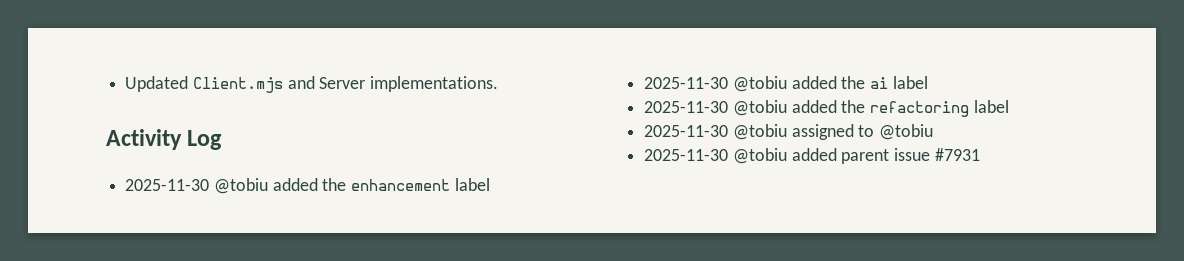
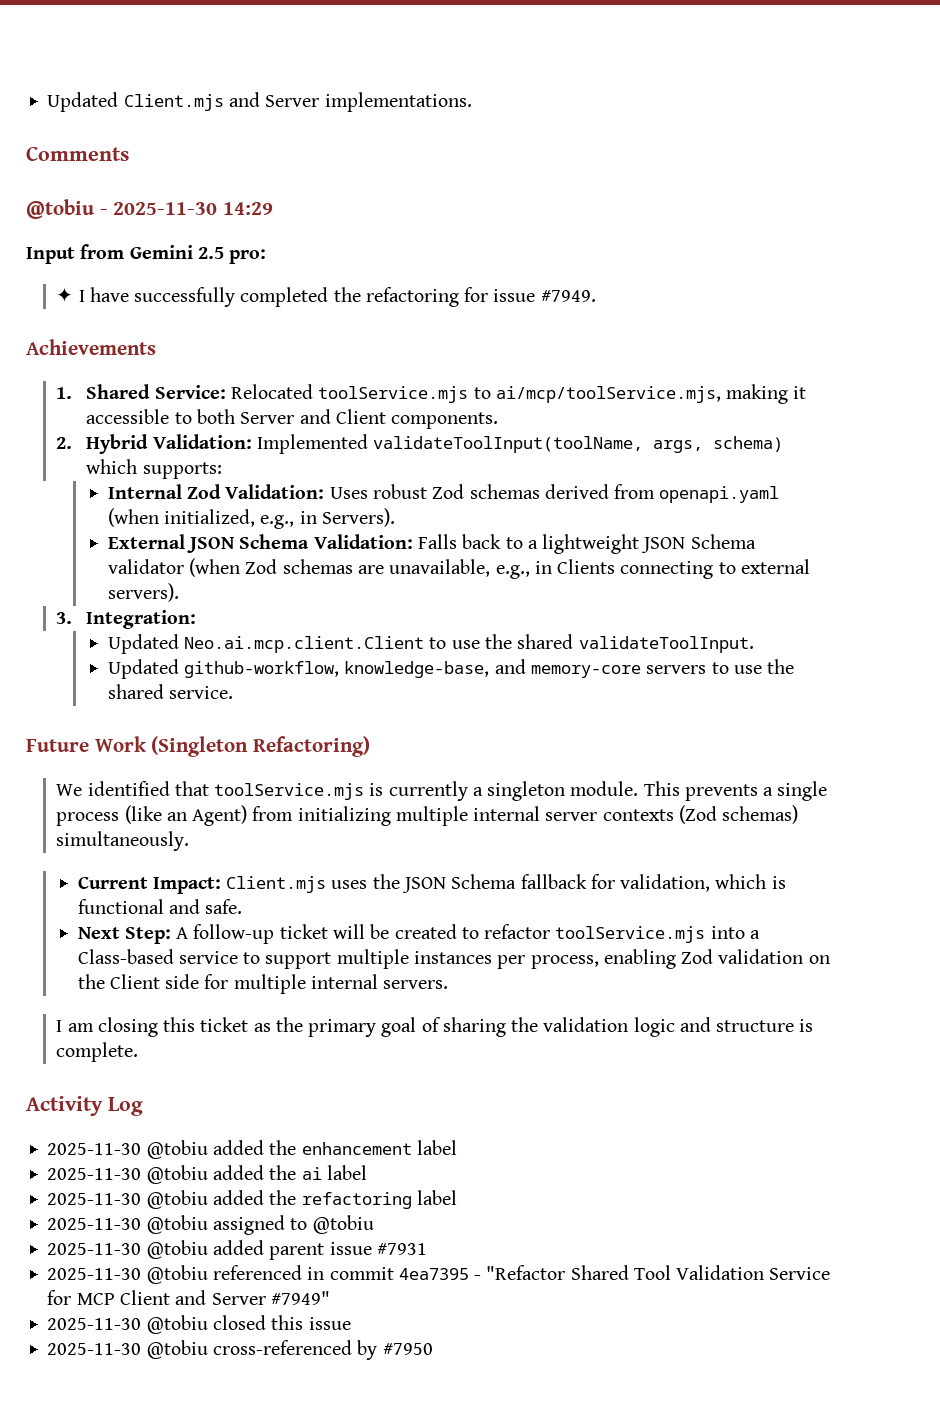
+ Comments
+ @tobiu - 2025-11-30 14:29
+ Input from Gemini 2.5 pro:
+ ✦ I have successfully completed the refactoring for issue #7949.
+ Achievements
+ 1. Shared Service: Relocated toolService.mjs to ai/mcp/toolService.mjs, making it accessible to both Server and Client components.
+ 2. Hybrid Validation: Implemented validateToolInput(toolName, args, schema) which supports:
+ Internal Zod Validation: Uses robust Zod schemas derived from openapi.yaml (when initialized, e.g., in Servers).
+ External JSON Schema Validation: Falls back to a lightweight JSON Schema validator (when Zod schemas are unavailable, e.g., in Clients connecting to external servers).
+ 3. Integration:
+ Updated Neo.ai.mcp.client.Client to use the shared validateToolInput.
+ Updated github-workflow, knowledge-base, and memory-core servers to use the shared service.
+ Future Work (Singleton Refactoring)
+ We identified that toolService.mjs is currently a singleton module. This prevents a single process (like an Agent) from initializing multiple internal server contexts (Zod schemas) simultaneously.
+ Current Impact: Client.mjs uses the JSON Schema fallback for validation, which is functional and safe.
+ Next Step: A follow-up ticket will be created to refactor toolService.mjs into a Class-based service to support multiple instances per process, enabling Zod validation on the Client side for multiple internal servers.
+ I am closing this ticket as the primary goal of sharing the validation logic and structure is complete.
+ 2025-11-30 @tobiu referenced in commit 4ea7395 - "Refactor Shared Tool Validation Service for MCP Client and Server #7949"
+ 2025-11-30 @tobiu closed this issue
+ 2025-11-30 @tobiu cross-referenced by #7950

